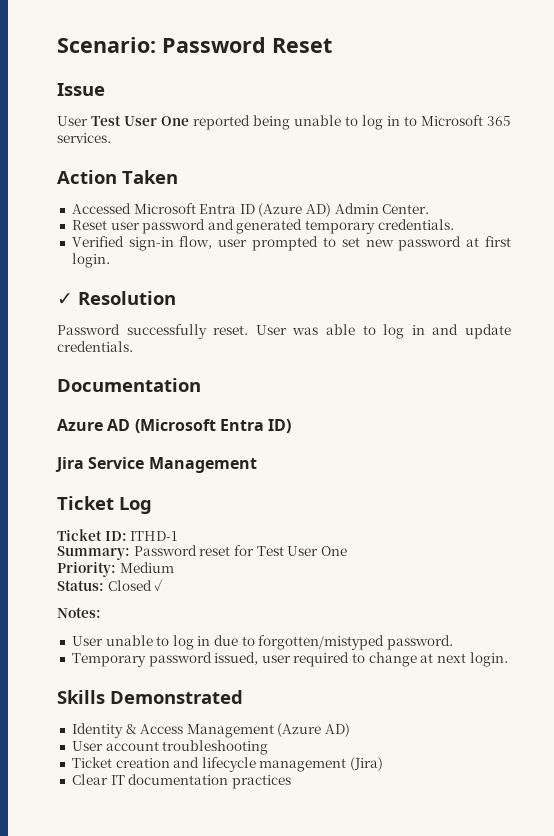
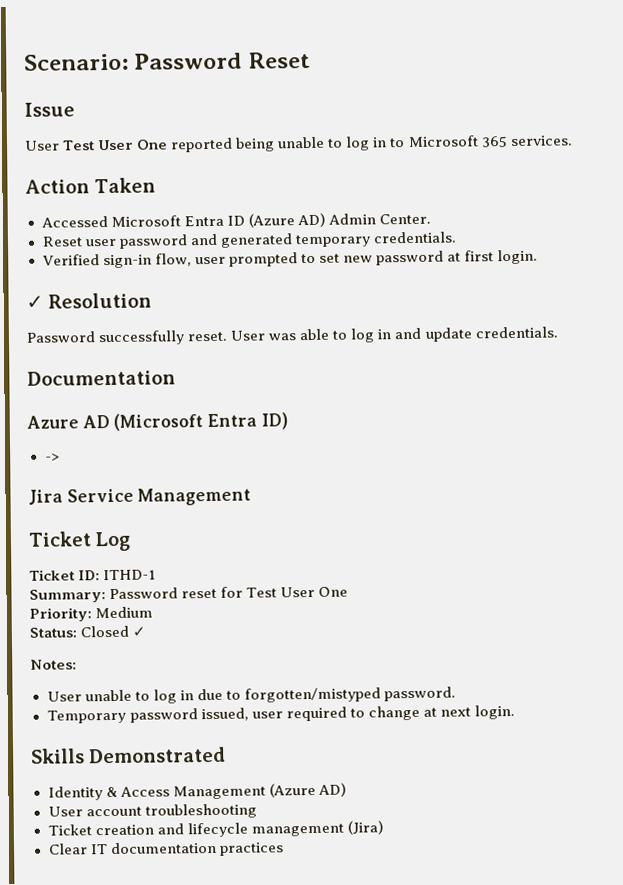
+ ->

